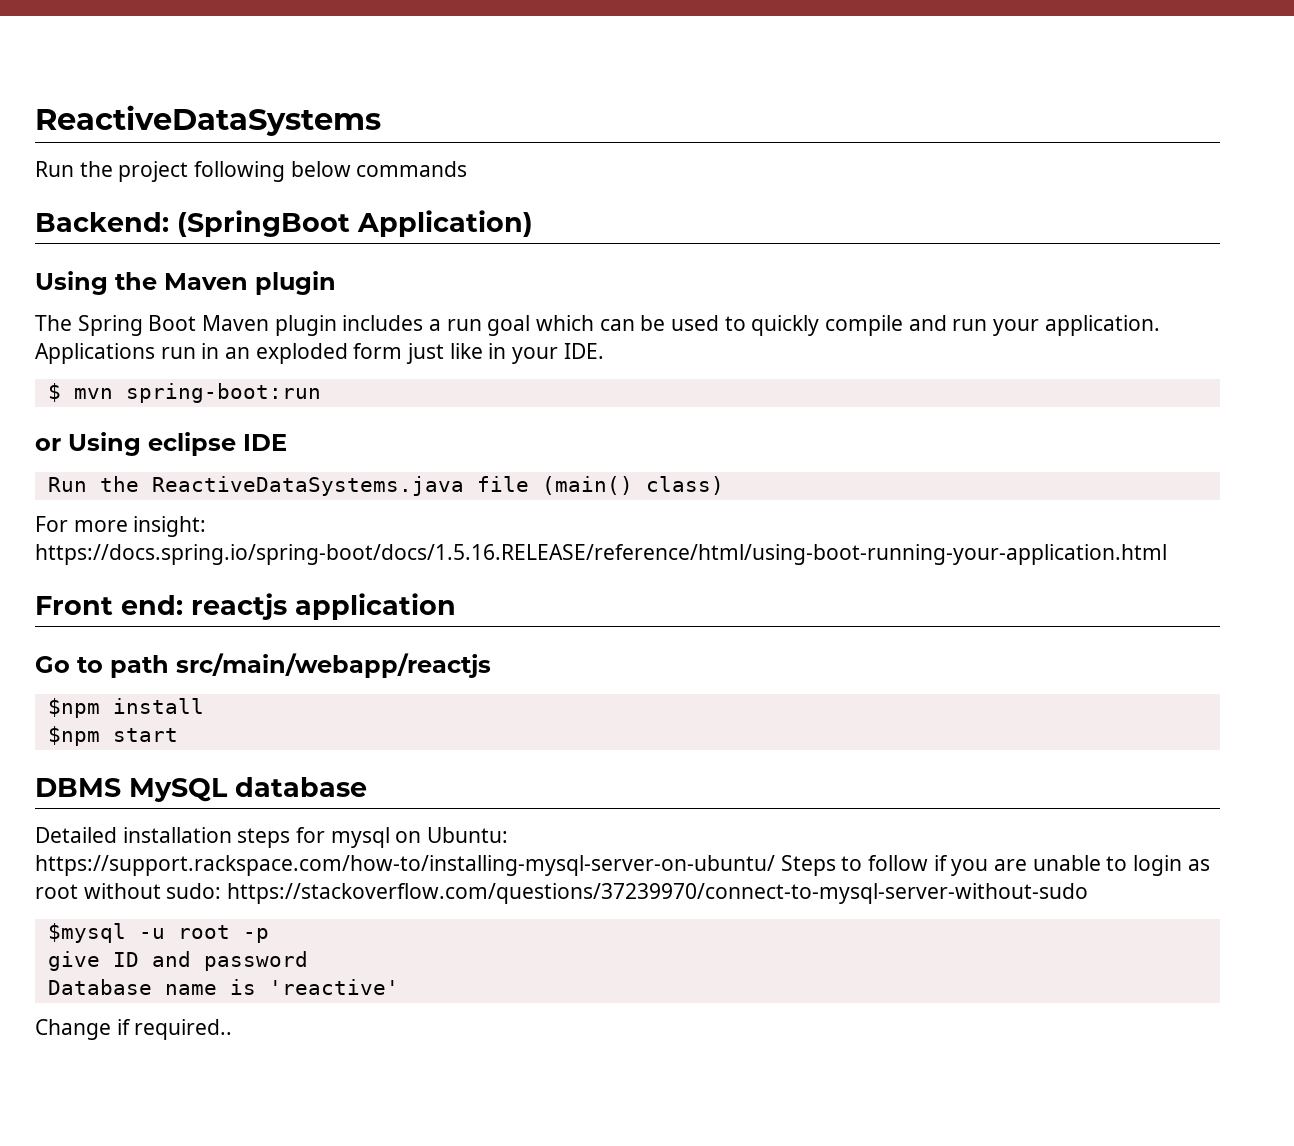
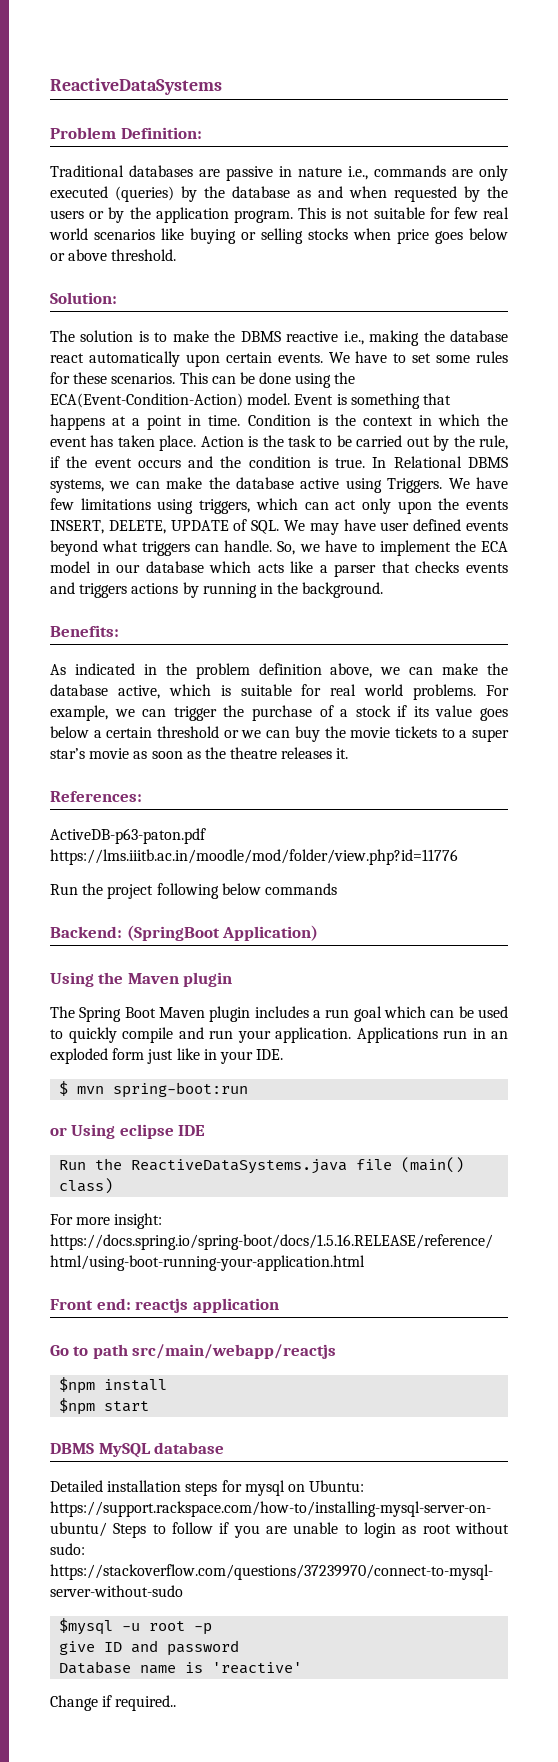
+ Problem Definition:
+ Traditional databases are passive in nature i.e., commands are only executed (queries) by the database as and when requested by the users or by the application program. This is not suitable for few real world scenarios like buying or selling stocks when price goes below or above threshold.
+ Solution:
+ The solution is to make the DBMS reactive i.e., making the database react automatically upon certain events. We have to set some rules for these scenarios. This can be done using the ECA(Event-Condition-Action) model. Event is something that happens at a point in time. Condition is the context in which the event has taken place. Action is the task to be carried out by the rule, if the event occurs and the condition is true. In Relational DBMS systems, we can make the database active using Triggers. We have few limitations using triggers, which can act only upon the events INSERT, DELETE, UPDATE of SQL. We may have user defined events beyond what triggers can handle. So, we have to implement the ECA model in our database which acts like a parser that checks events and triggers actions by running in the background.
+ Benefits:
+ As indicated in the problem definition above, we can make the database active, which is suitable for real world problems. For example, we can trigger the purchase of a stock if its value goes below a certain threshold or we can buy the movie tickets to a super star’s movie as soon as the theatre releases it.
+ References:
+ ActiveDB-p63-paton.pdf https://lms.iiitb.ac.in/moodle/mod/folder/view.php?id=11776

